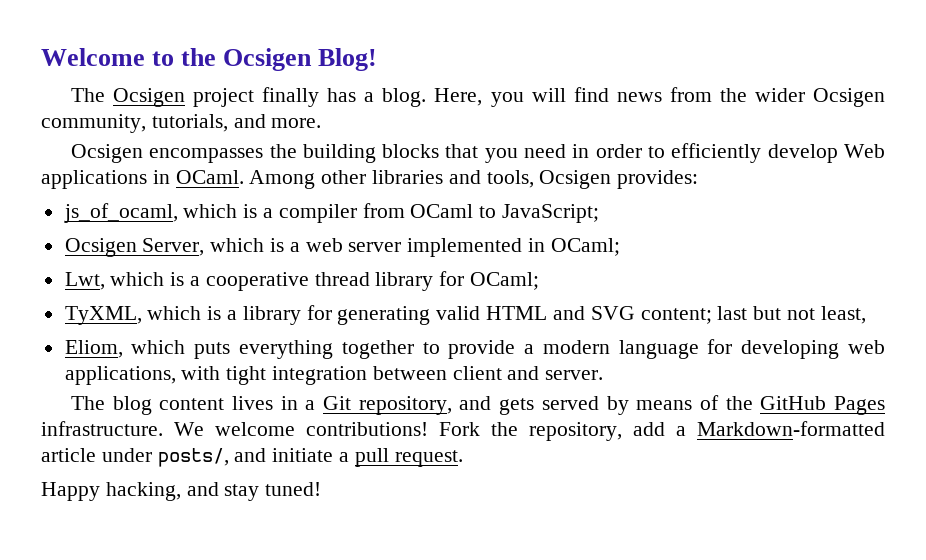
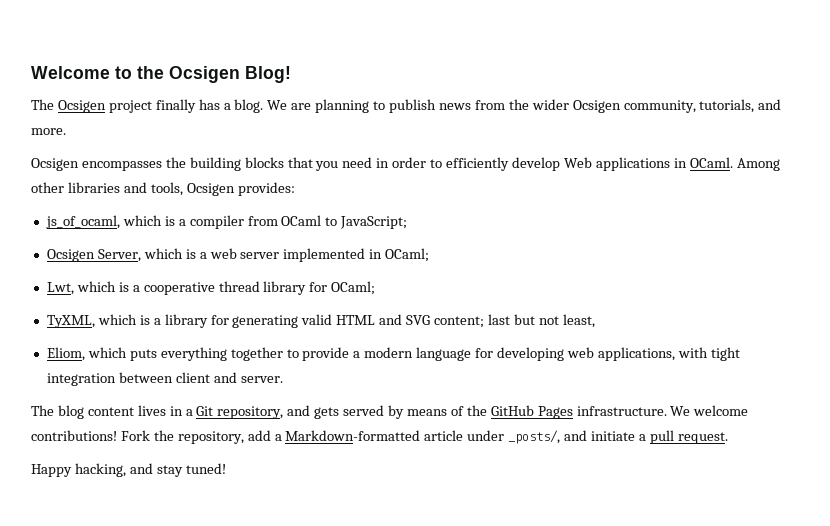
- Here, you will find news from the wider Ocsigen community, tutorials, and more.
+ We are planning to publish news from the wider Ocsigen community, tutorials, and more.
- Fork the repository, add a Markdown-formatted article under posts/, and initiate a pull request.
+ Fork the repository, add a Markdown-formatted article under _posts/, and initiate a pull request.

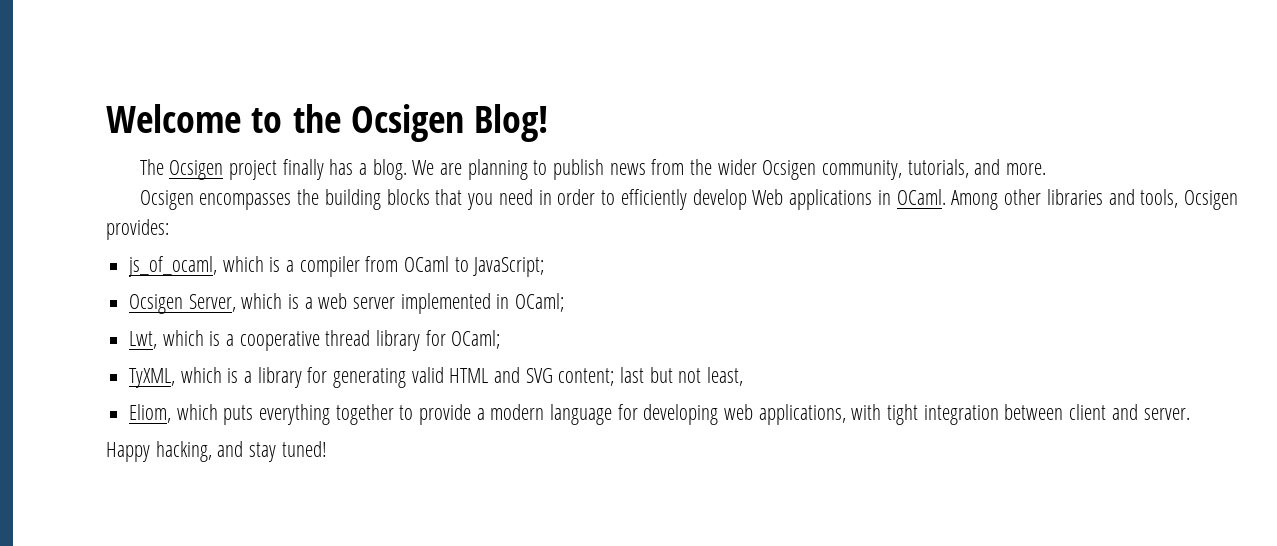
- The blog content lives in a Git repository, and gets served by means of the GitHub Pages infrastructure. We welcome contributions! Fork the repository, add a Markdown-formatted article under _posts/, and initiate a pull request.

